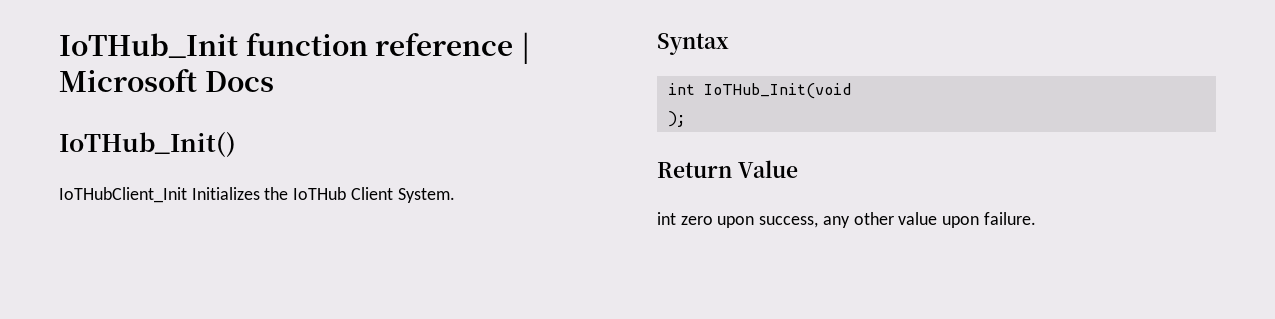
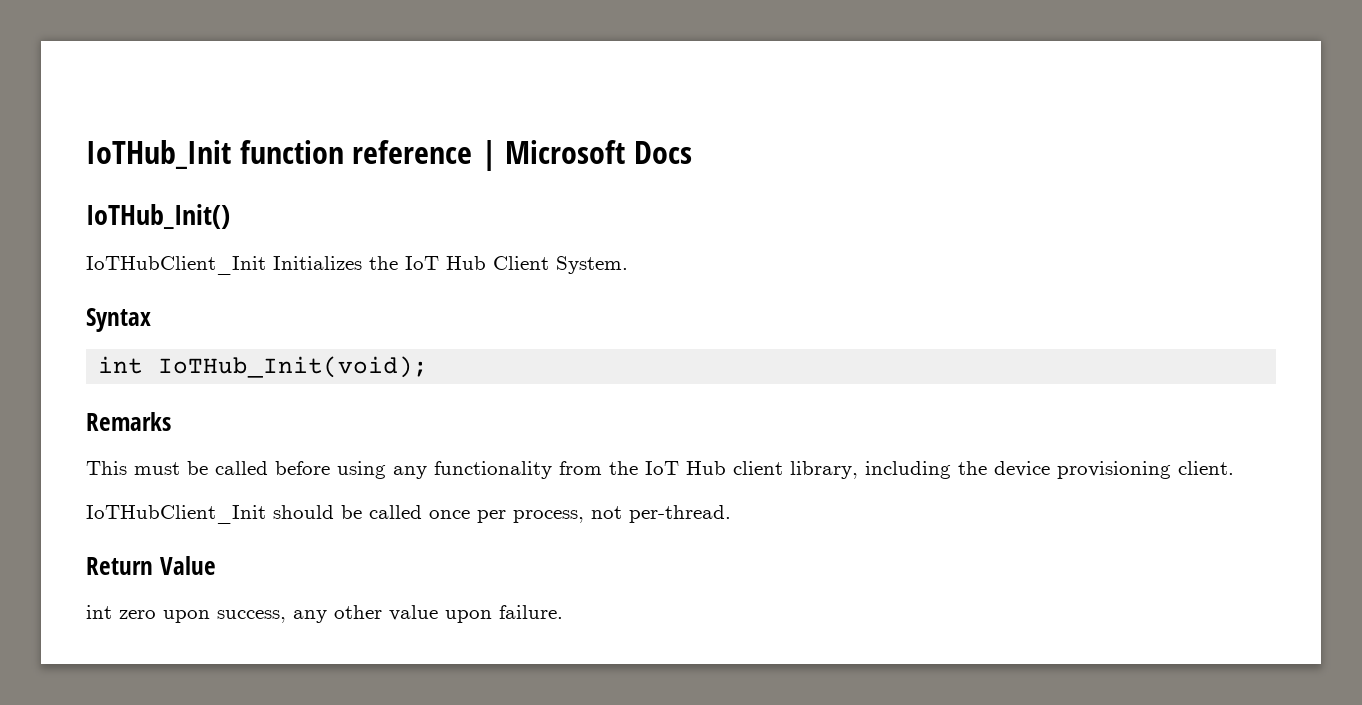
- IoTHubClient_Init Initializes the IoTHub Client System.
+ IoTHubClient_Init Initializes the IoT Hub Client System.
- int IoTHub_Init(void
- );
+ int IoTHub_Init(void);
+ Remarks
+ This must be called before using any functionality from the IoT Hub client library, including the device provisioning client.
+ IoTHubClient_Init should be called once per process, not per-thread.

